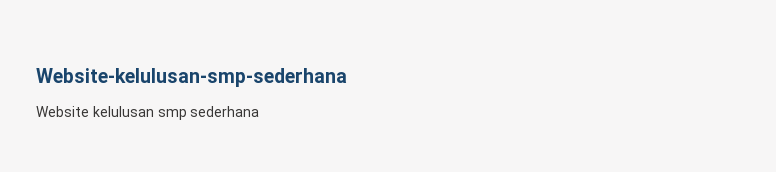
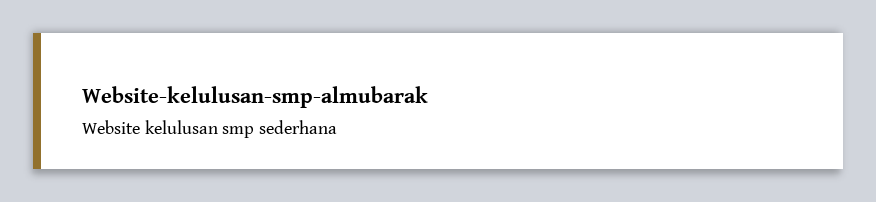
- Website-kelulusan-smp-sederhana
+ Website-kelulusan-smp-almubarak

